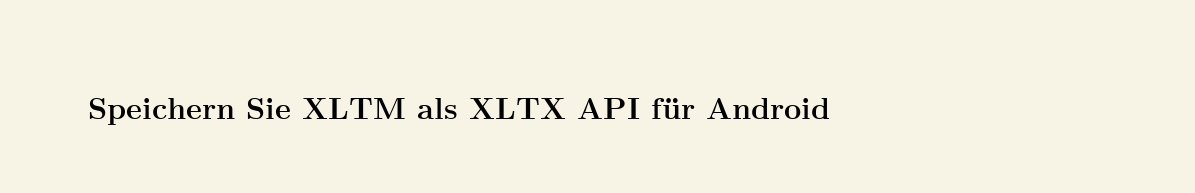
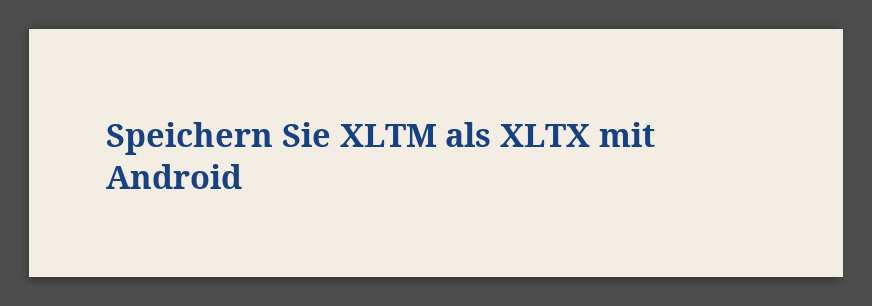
- Speichern Sie XLTM als XLTX API für Android
+ Speichern Sie XLTM als XLTX mit Android

